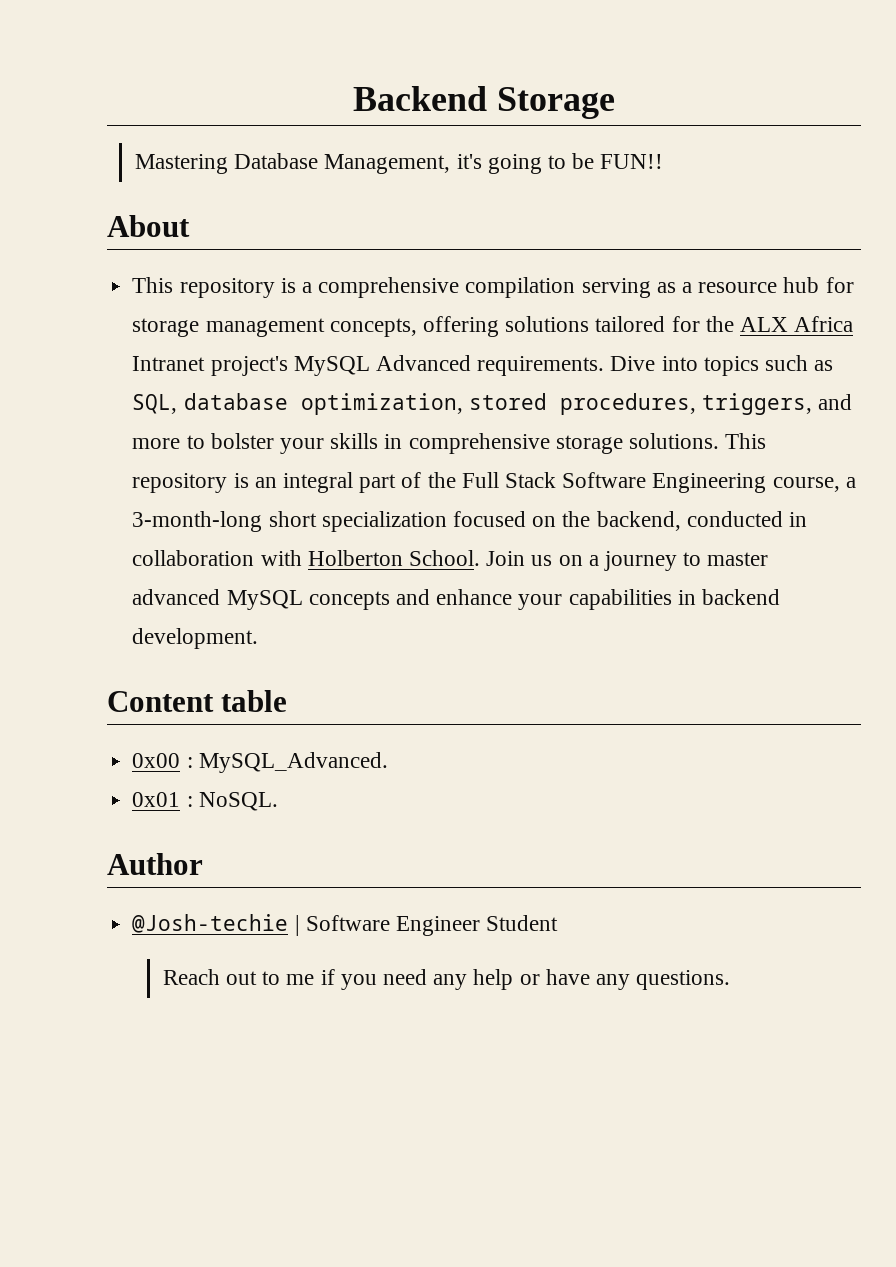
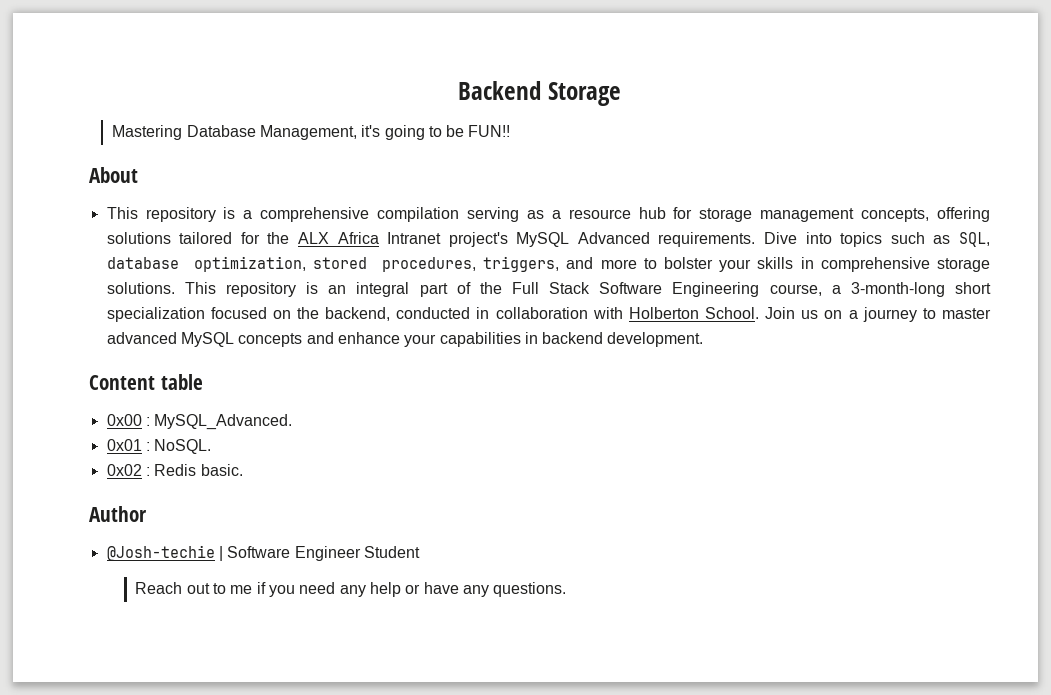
+ 0x02 : Redis basic.

